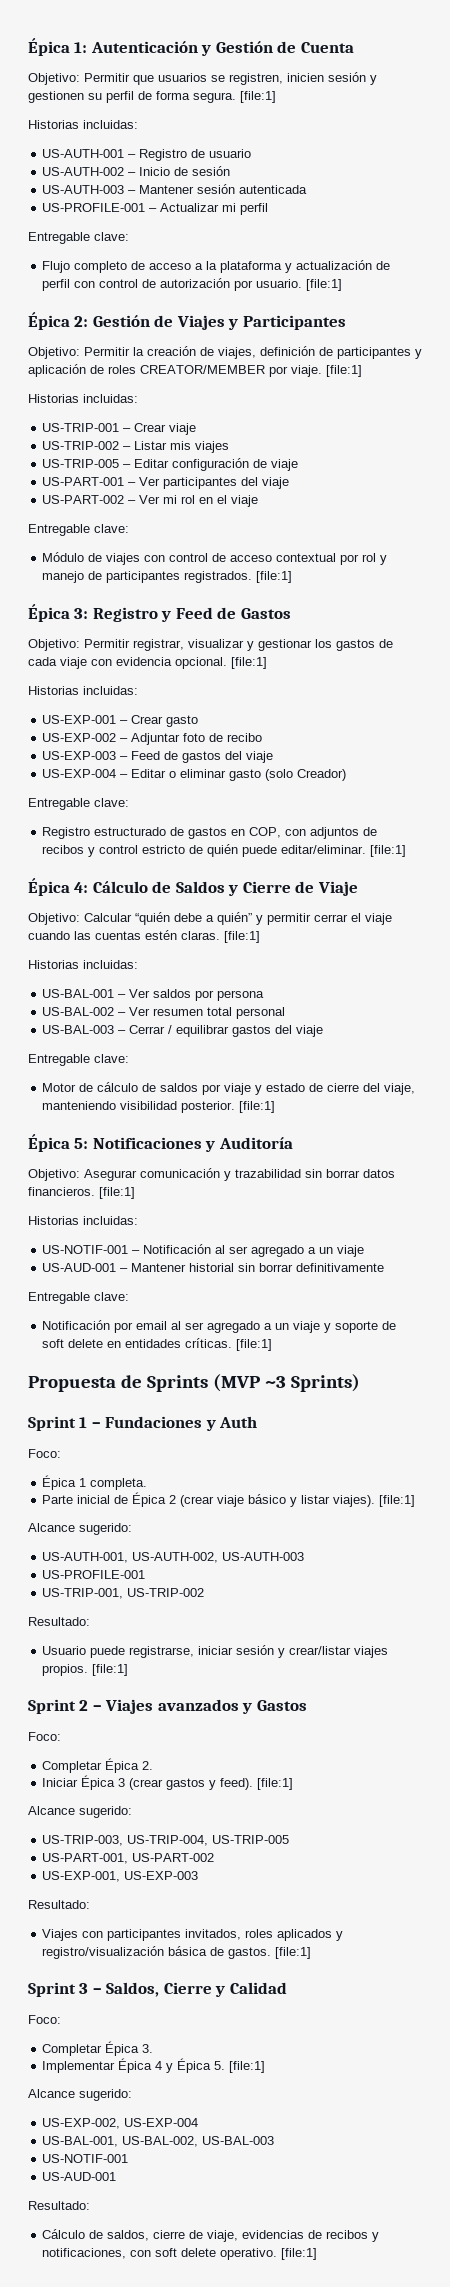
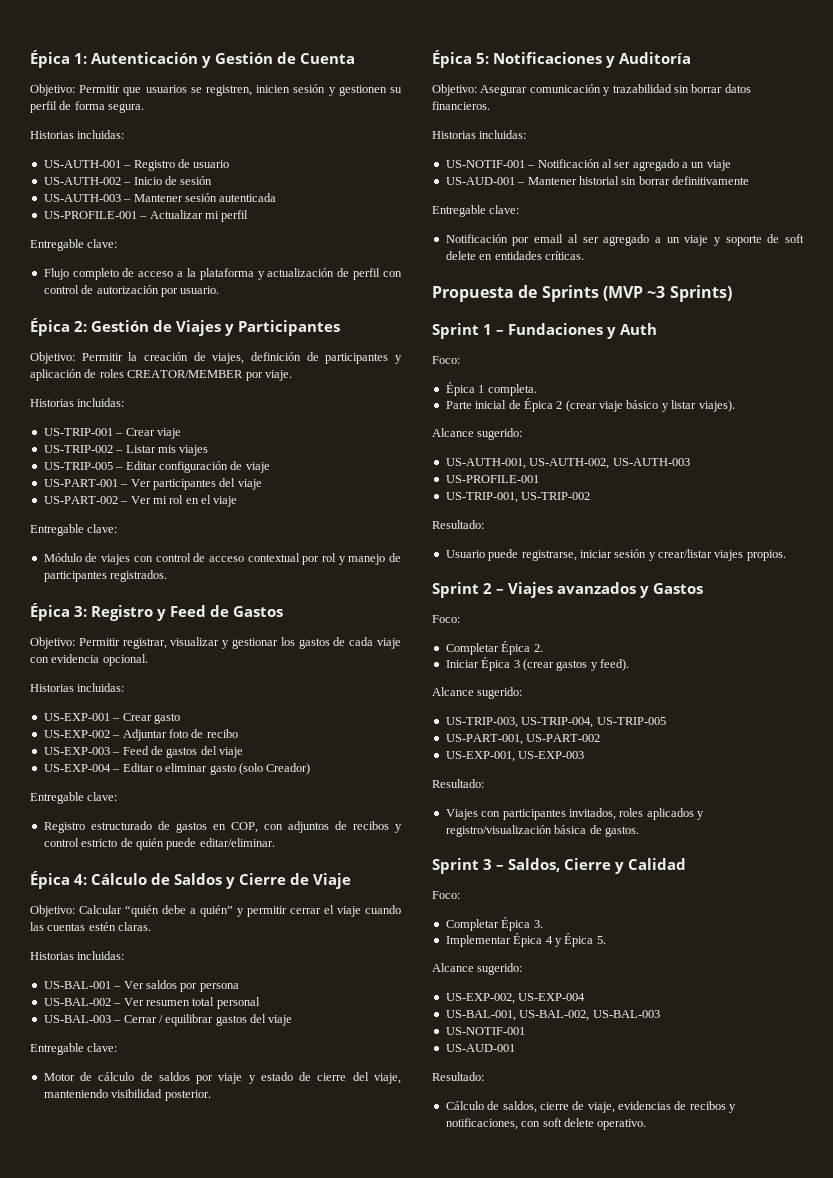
- Objetivo: Permitir que usuarios se registren, inicien sesión y gestionen su perfil de forma segura. [file:1]
+ Objetivo: Permitir que usuarios se registren, inicien sesión y gestionen su perfil de forma segura.
- Flujo completo de acceso a la plataforma y actualización de perfil con control de autorización por usuario. [file:1]
+ Flujo completo de acceso a la plataforma y actualización de perfil con control de autorización por usuario.
- Objetivo: Permitir la creación de viajes, definición de participantes y aplicación de roles CREATOR/MEMBER por viaje. [file:1]
+ Objetivo: Permitir la creación de viajes, definición de participantes y aplicación de roles CREATOR/MEMBER por viaje.
- Módulo de viajes con control de acceso contextual por rol y manejo de participantes registrados. [file:1]
+ Módulo de viajes con control de acceso contextual por rol y manejo de participantes registrados.
- Objetivo: Permitir registrar, visualizar y gestionar los gastos de cada viaje con evidencia opcional. [file:1]
+ Objetivo: Permitir registrar, visualizar y gestionar los gastos de cada viaje con evidencia opcional.
- Registro estructurado de gastos en COP, con adjuntos de recibos y control estricto de quién puede editar/eliminar. [file:1]
+ Registro estructurado de gastos en COP, con adjuntos de recibos y control estricto de quién puede editar/eliminar.
- Objetivo: Calcular “quién debe a quién” y permitir cerrar el viaje cuando las cuentas estén claras. [file:1]
+ Objetivo: Calcular “quién debe a quién” y permitir cerrar el viaje cuando las cuentas estén claras.
- Motor de cálculo de saldos por viaje y estado de cierre del viaje, manteniendo visibilidad posterior. [file:1]
+ Motor de cálculo de saldos por viaje y estado de cierre del viaje, manteniendo visibilidad posterior.
- Objetivo: Asegurar comunicación y trazabilidad sin borrar datos financieros. [file:1]
+ Objetivo: Asegurar comunicación y trazabilidad sin borrar datos financieros.
- Notificación por email al ser agregado a un viaje y soporte de soft delete en entidades críticas. [file:1]
+ Notificación por email al ser agregado a un viaje y soporte de soft delete en entidades críticas.
- Parte inicial de Épica 2 (crear viaje básico y listar viajes). [file:1]
+ Parte inicial de Épica 2 (crear viaje básico y listar viajes).
- Usuario puede registrarse, iniciar sesión y crear/listar viajes propios. [file:1]
+ Usuario puede registrarse, iniciar sesión y crear/listar viajes propios.
- Iniciar Épica 3 (crear gastos y feed). [file:1]
+ Iniciar Épica 3 (crear gastos y feed).
- Viajes con participantes invitados, roles aplicados y registro/visualización básica de gastos. [file:1]
+ Viajes con participantes invitados, roles aplicados y registro/visualización básica de gastos.
- Implementar Épica 4 y Épica 5. [file:1]
+ Implementar Épica 4 y Épica 5.
- Cálculo de saldos, cierre de viaje, evidencias de recibos y notificaciones, con soft delete operativo. [file:1]
+ Cálculo de saldos, cierre de viaje, evidencias de recibos y notificaciones, con soft delete operativo.

